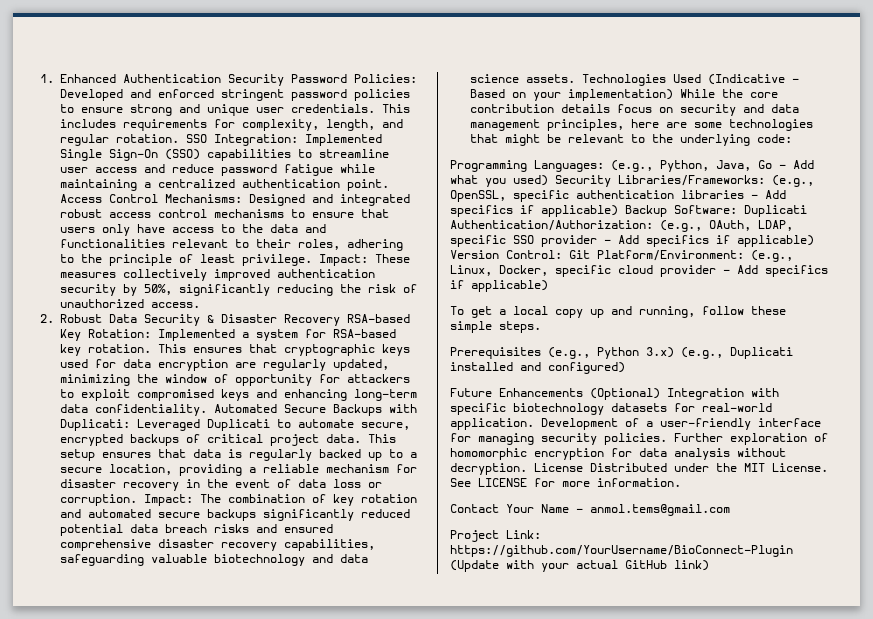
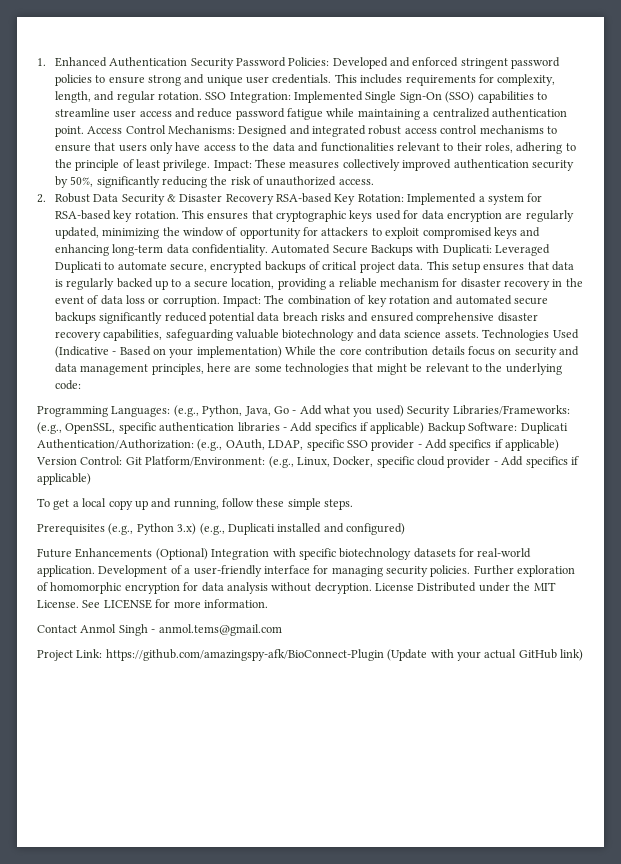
- Contact Your Name - anmol.tems@gmail.com
+ Contact Anmol Singh - anmol.tems@gmail.com
- Project Link: https://github.com/YourUsername/BioConnect-Plugin (Update with your actual GitHub link)
+ Project Link: https://github.com/amazingspy-afk/BioConnect-Plugin (Update with your actual GitHub link)

